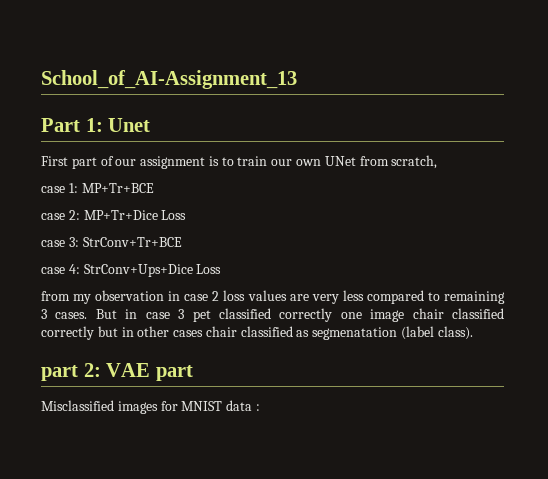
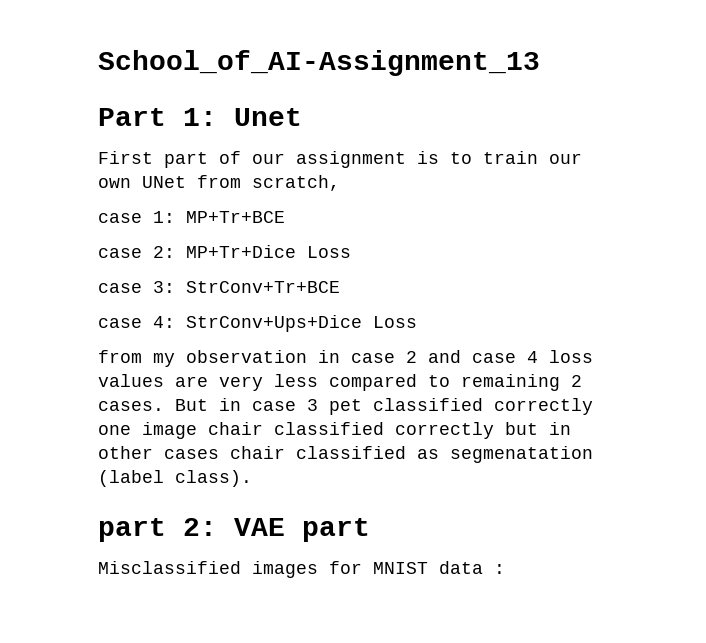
- from my observation in case 2 loss values are very less compared to remaining 3 cases.
+ from my observation in case 2 and case 4 loss values are very less compared to remaining 2 cases.

